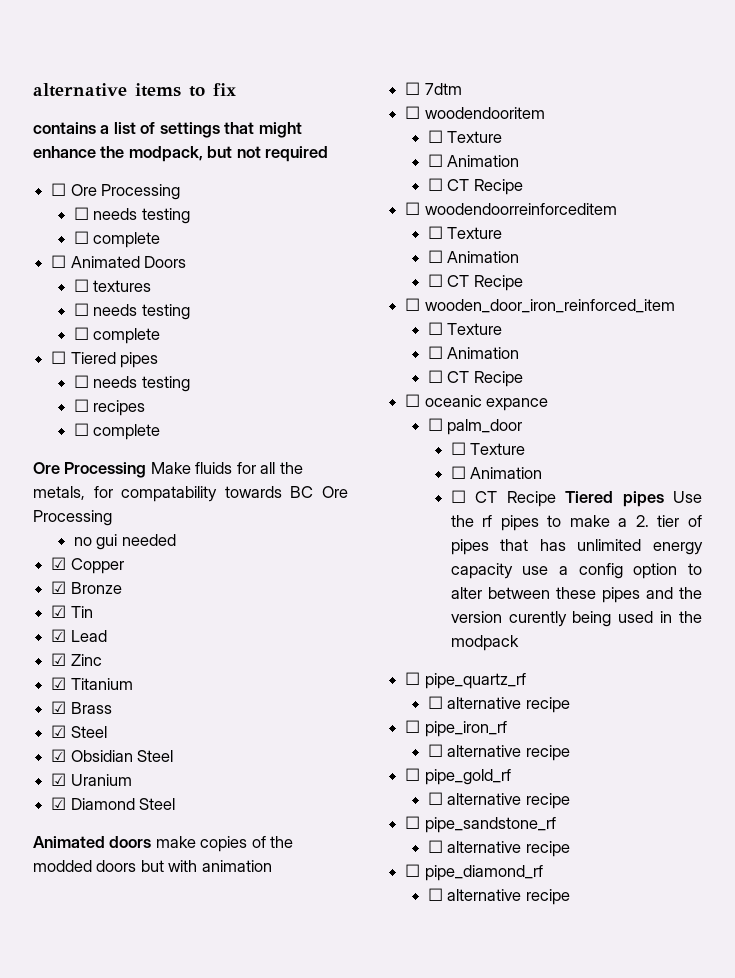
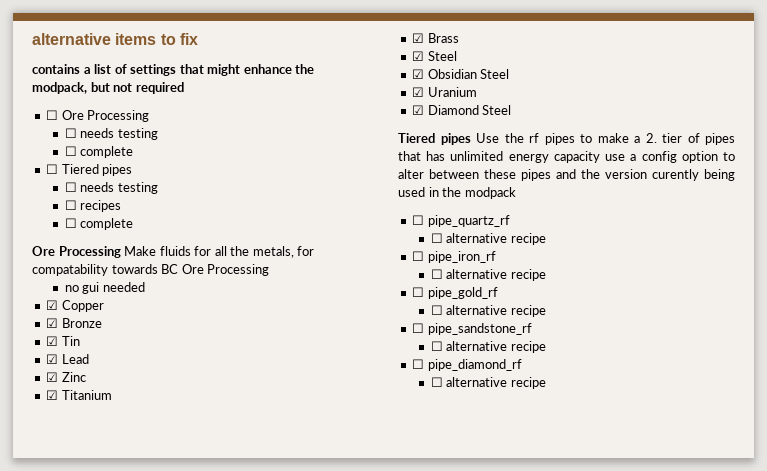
- ☐ Animated Doors
- ☐ textures
- ☐ needs testing
- ☐ complete
- Animated doors make copies of the modded doors but with animation
- ☐ 7dtm
- ☐ woodendooritem
- ☐ Texture
- ☐ Animation
- ☐ CT Recipe
- ☐ woodendoorreinforceditem
- ☐ Texture
- ☐ Animation
- ☐ CT Recipe
- ☐ wooden_door_iron_reinforced_item
- ☐ Texture
- ☐ Animation
- ☐ CT Recipe
- ☐ oceanic expance
- ☐ palm_door
- ☐ Texture
- ☐ Animation
- ☐ CT Recipe Tiered pipes Use the rf pipes to make a 2. tier of pipes that has unlimited energy capacity use a config option to alter between these pipes and the version curently being used in the modpack
+ Tiered pipes Use the rf pipes to make a 2. tier of pipes that has unlimited energy capacity use a config option to alter between these pipes and the version curently being used in the modpack

